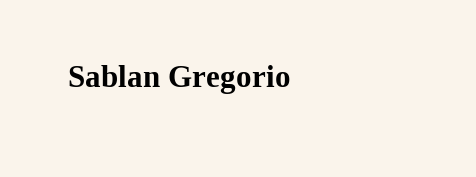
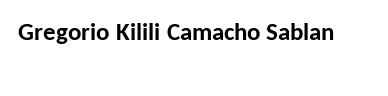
- Sablan Gregorio
+ Gregorio Kilili Camacho Sablan

